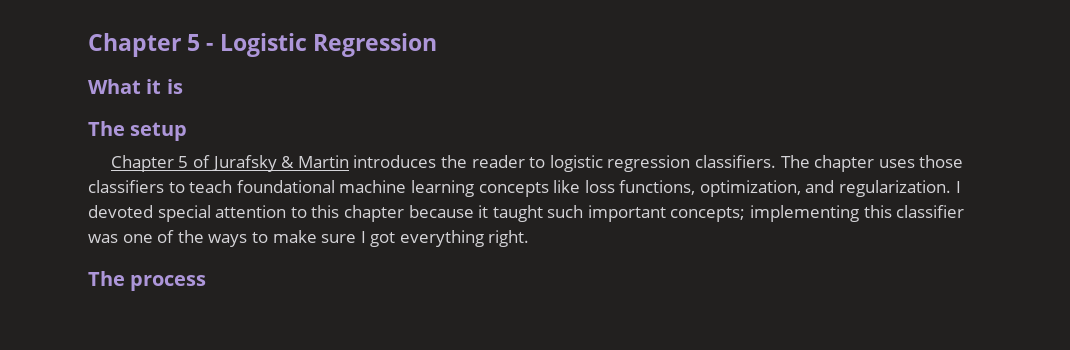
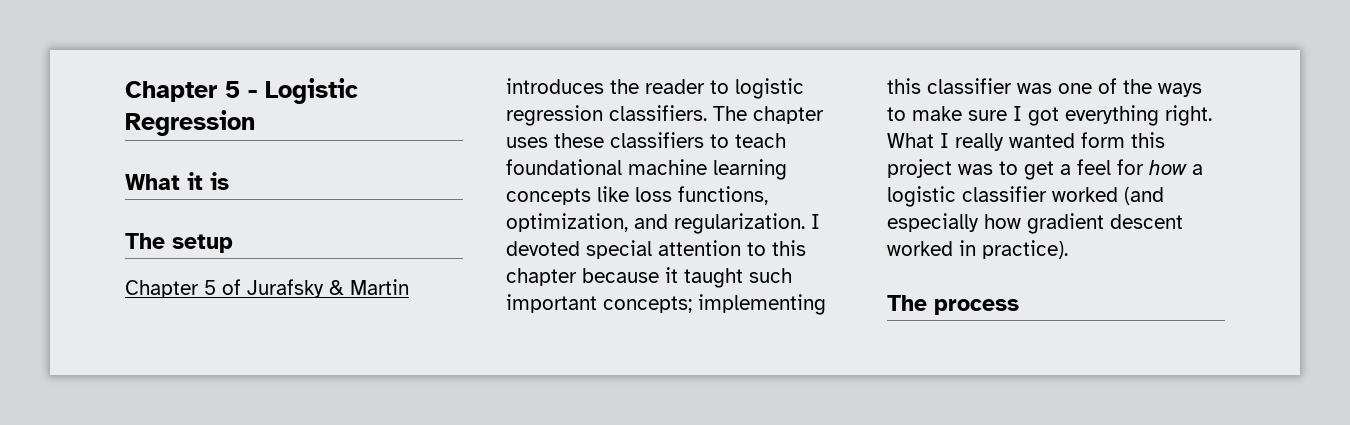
- The chapter uses those classifiers to teach foundational machine learning concepts like loss functions, optimization, and regularization.
+ The chapter uses these classifiers to teach foundational machine learning concepts like loss functions, optimization, and regularization.
+ What I really wanted form this project was to get a feel for how a logistic classifier worked (and especially how gradient descent worked in practice).

